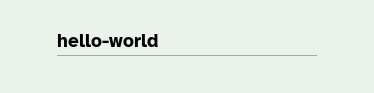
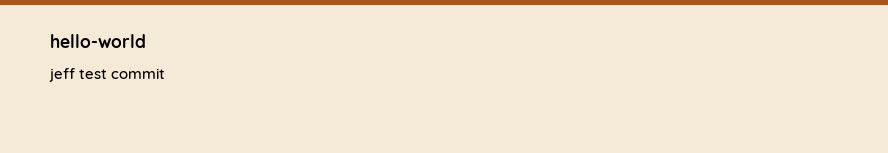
+ jeff test commit

